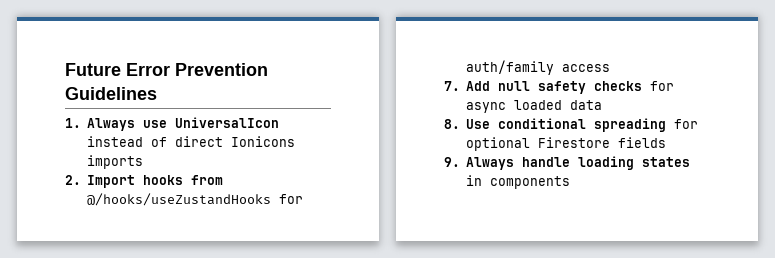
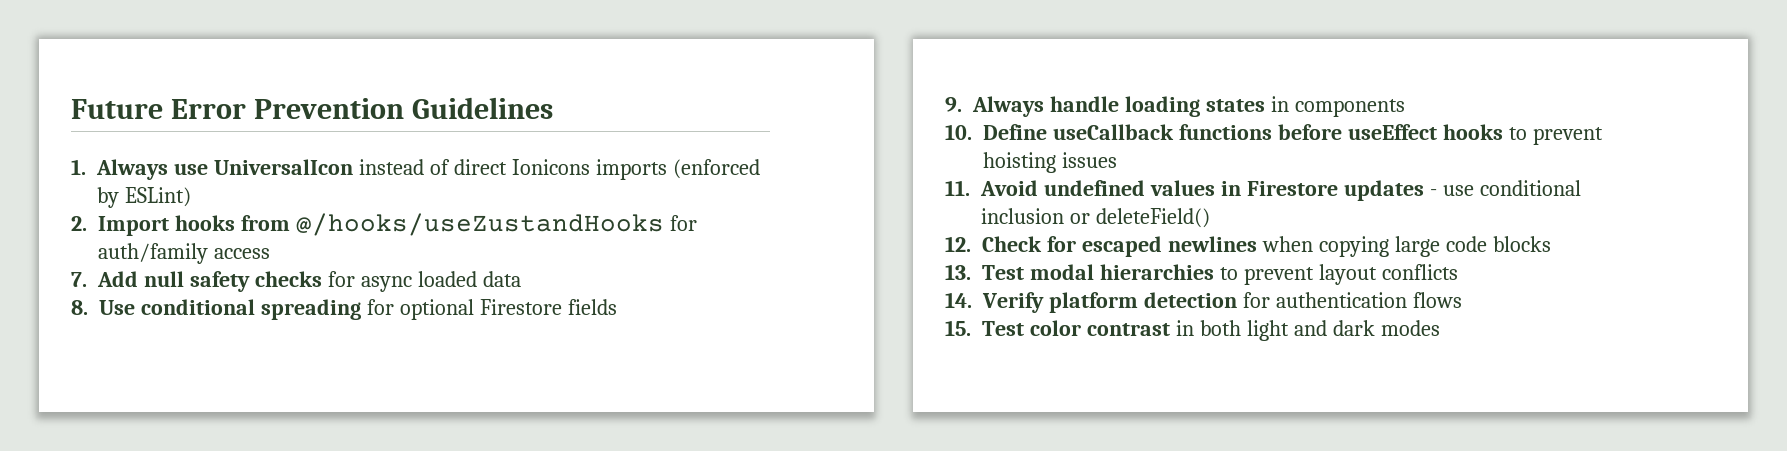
- 1. Always use UniversalIcon instead of direct Ionicons imports
+ 1. Always use UniversalIcon instead of direct Ionicons imports (enforced by ESLint)
+ 10. Define useCallback functions before useEffect hooks to prevent hoisting issues
+ 11. Avoid undefined values in Firestore updates - use conditional inclusion or deleteField()
+ 12. Check for escaped newlines when copying large code blocks
+ 13. Test modal hierarchies to prevent layout conflicts
+ 14. Verify platform detection for authentication flows
+ 15. Test color contrast in both light and dark modes

